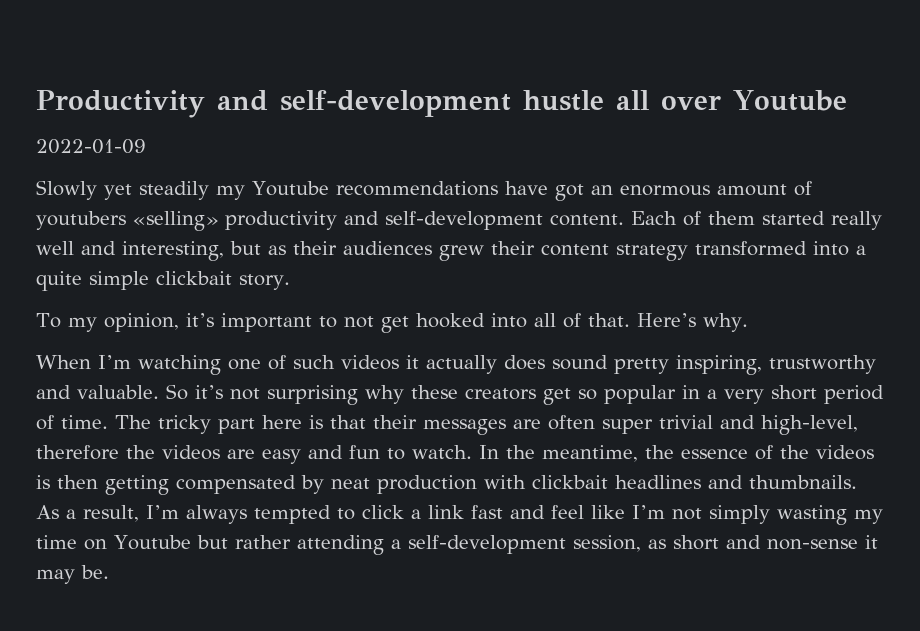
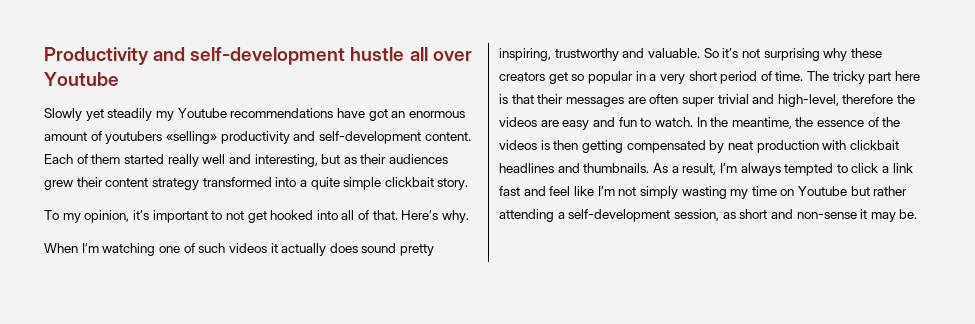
- 2022-01-09

